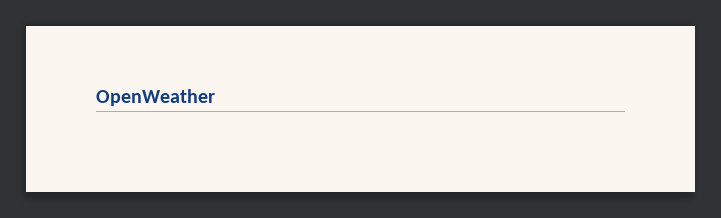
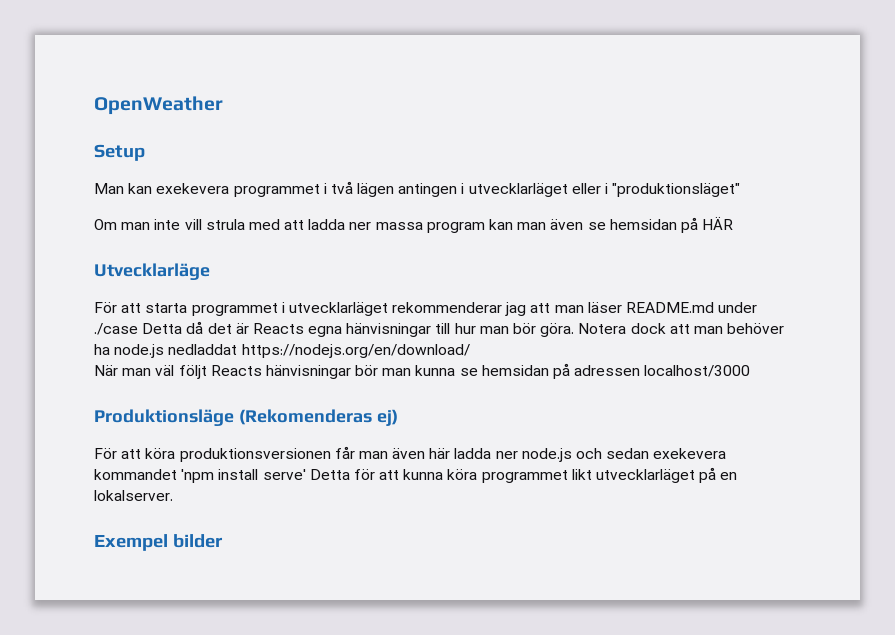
+ Setup
+ Man kan exekevera programmet i två lägen antingen i utvecklarläget eller i "produktionsläget"
+ Om man inte vill strula med att ladda ner massa program kan man även se hemsidan på HÄR
+ Utvecklarläge
+ För att starta programmet i utvecklarläget rekommenderar jag att man läser README.md under ./case Detta då det är Reacts egna hänvisningar till hur man bör göra. Notera dock att man behöver ha node.js nedladdat https://nodejs.org/en/download/
+ När man väl följt Reacts hänvisningar bör man kunna se hemsidan på adressen localhost/3000
+ Produktionsläge (Rekomenderas ej)
+ För att köra produktionsversionen får man även här ladda ner node.js och sedan exekevera kommandet 'npm install serve' Detta för att kunna köra programmet likt utvecklarläget på en lokalserver.
+ Exempel bilder

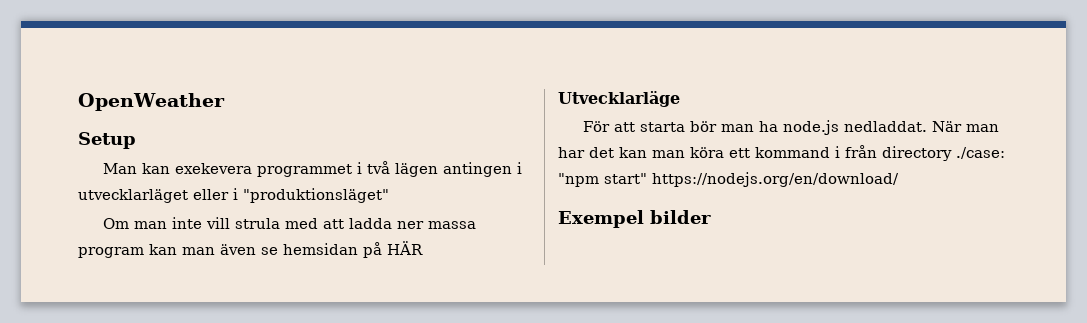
- För att starta programmet i utvecklarläget rekommenderar jag att man läser README.md under ./case Detta då det är Reacts egna hänvisningar till hur man bör göra. Notera dock att man behöver ha node.js nedladdat https://nodejs.org/en/download/
- När man väl följt Reacts hänvisningar bör man kunna se hemsidan på adressen localhost/3000
- Produktionsläge (Rekomenderas ej)
- För att köra produktionsversionen får man även här ladda ner node.js och sedan exekevera kommandet 'npm install serve' Detta för att kunna köra programmet likt utvecklarläget på en lokalserver.
+ För att starta bör man ha node.js nedladdat. När man har det kan man köra ett kommand i från directory ./case: "npm start" https://nodejs.org/en/download/

